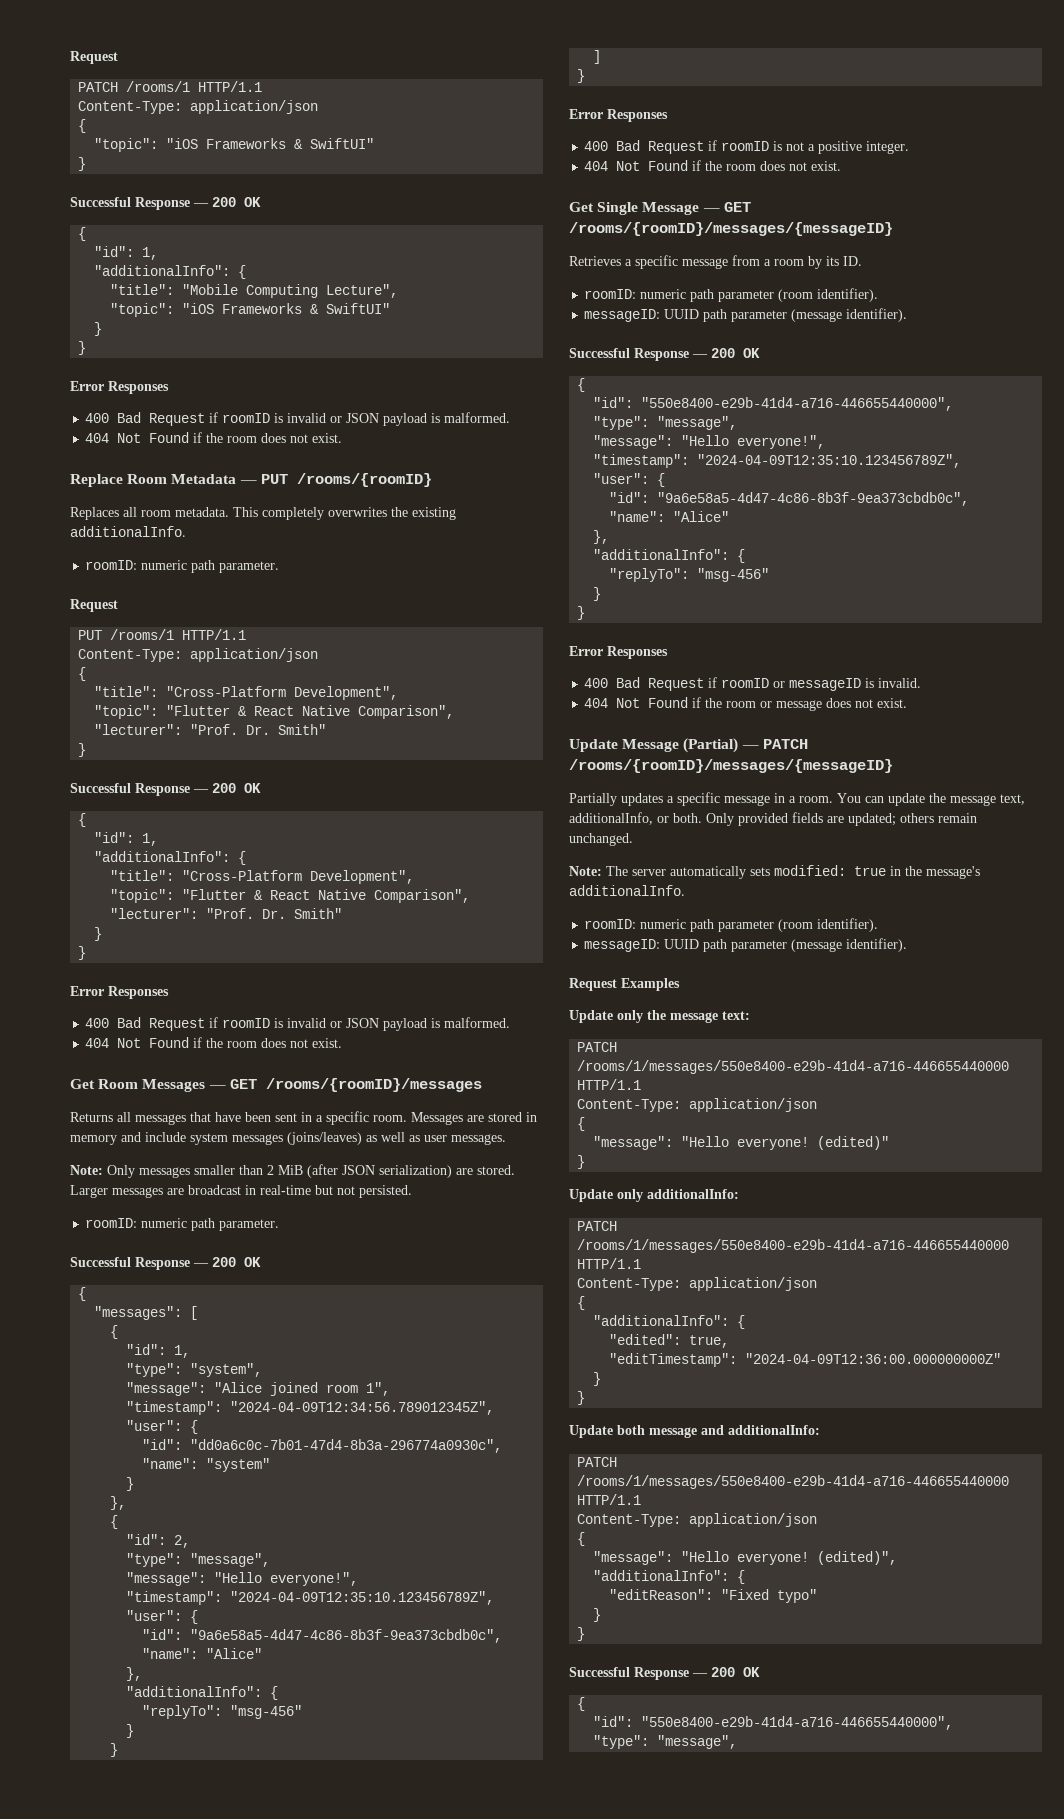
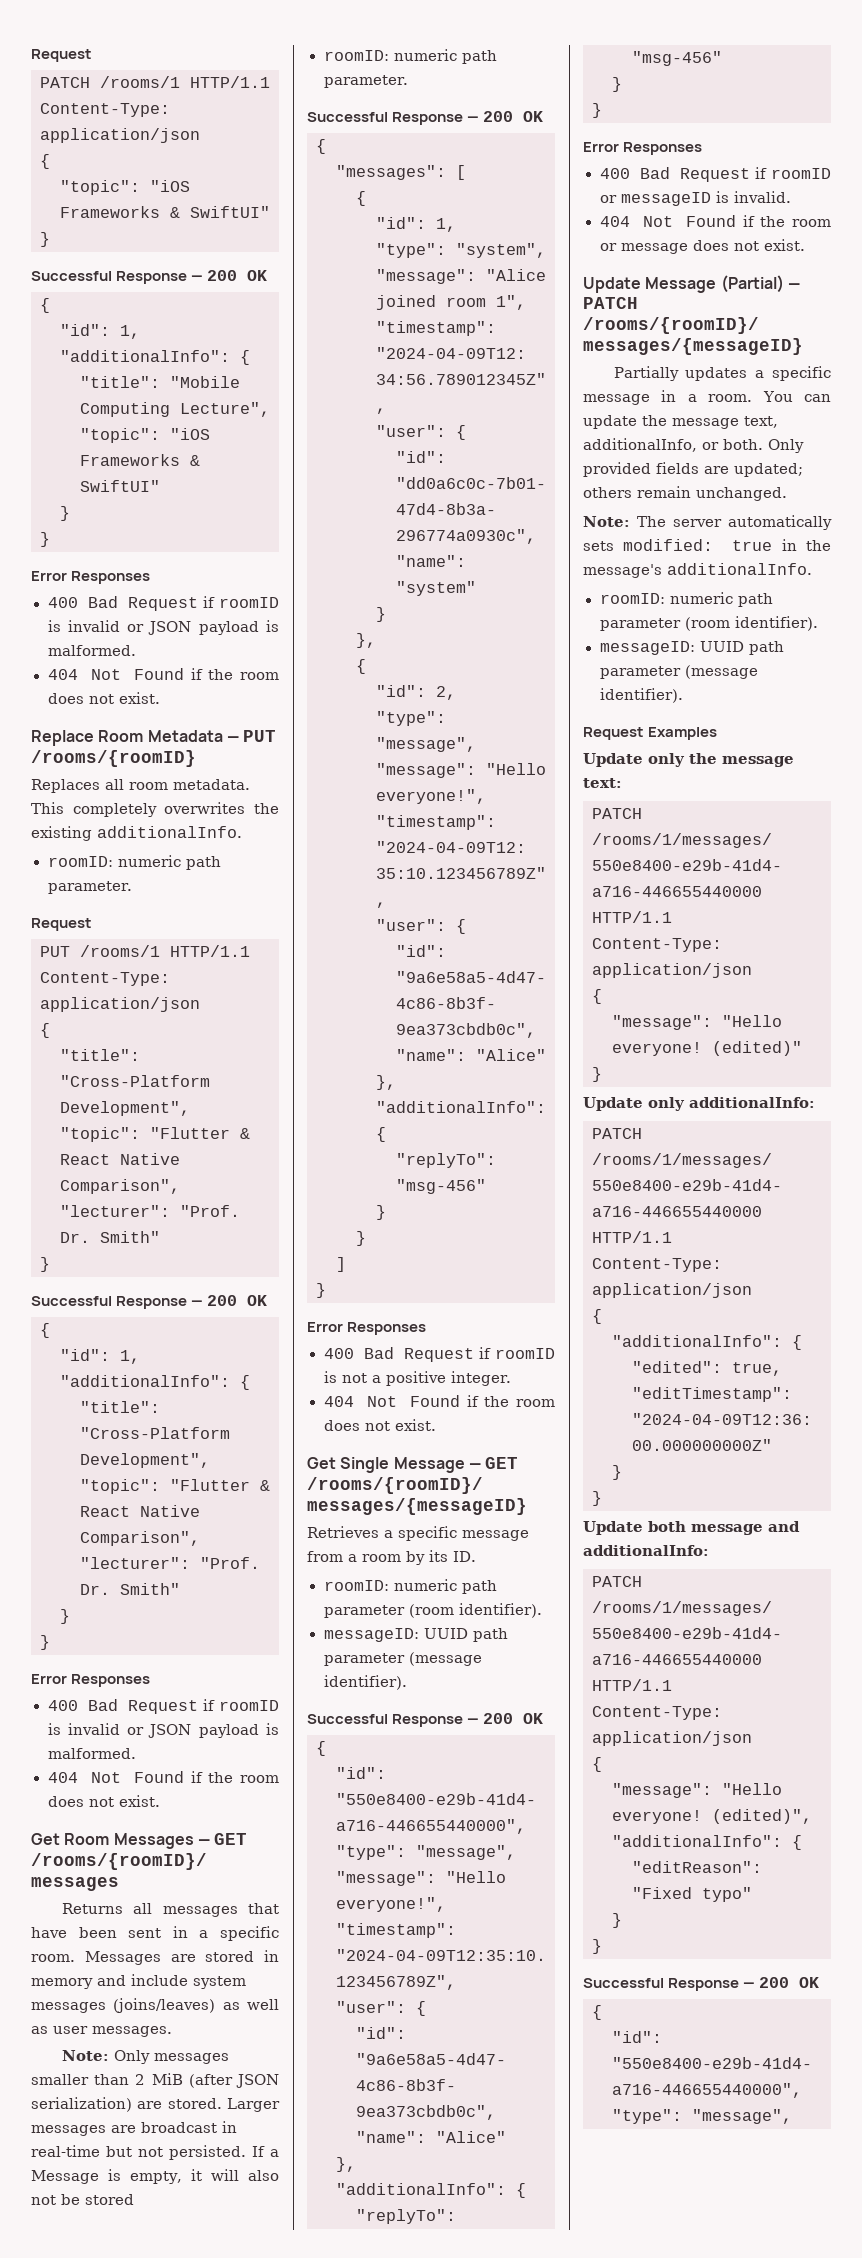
+ If a Message is empty, it will also not be stored

